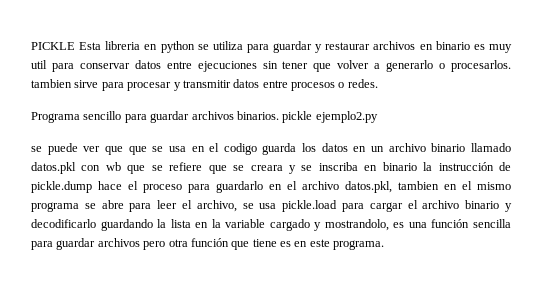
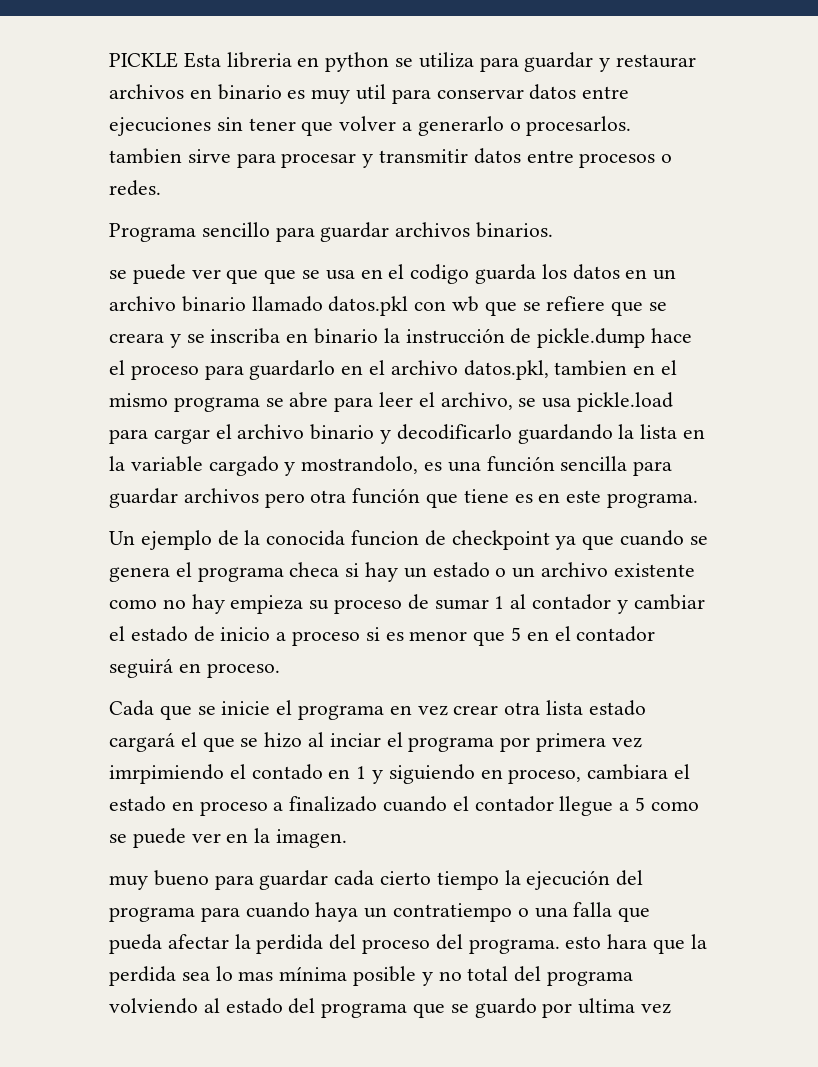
- Programa sencillo para guardar archivos binarios. pickle ejemplo2.py
+ Programa sencillo para guardar archivos binarios.
+ Un ejemplo de la conocida funcion de checkpoint ya que cuando se genera el programa checa si hay un estado o un archivo existente como no hay empieza su proceso de sumar 1 al contador y cambiar el estado de inicio a proceso si es menor que 5 en el contador seguirá en proceso.
+ Cada que se inicie el programa en vez crear otra lista estado cargará el que se hizo al inciar el programa por primera vez imrpimiendo el contado en 1 y siguiendo en proceso, cambiara el estado en proceso a finalizado cuando el contador llegue a 5 como se puede ver en la imagen.
+ muy bueno para guardar cada cierto tiempo la ejecución del programa para cuando haya un contratiempo o una falla que pueda afectar la perdida del proceso del programa. esto hara que la perdida sea lo mas mínima posible y no total del programa volviendo al estado del programa que se guardo por ultima vez

